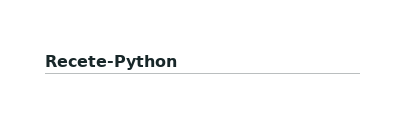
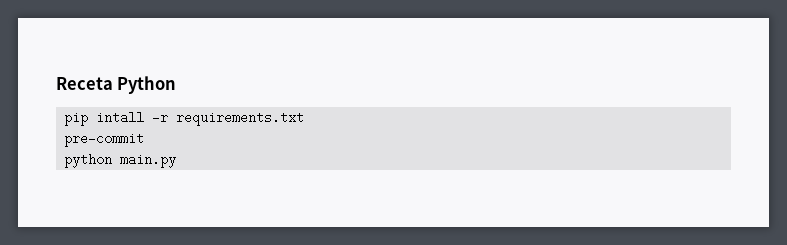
- Recete-Python
+ Receta Python
+ pip intall -r requirements.txt
+ pre-commit
+ python main.py

